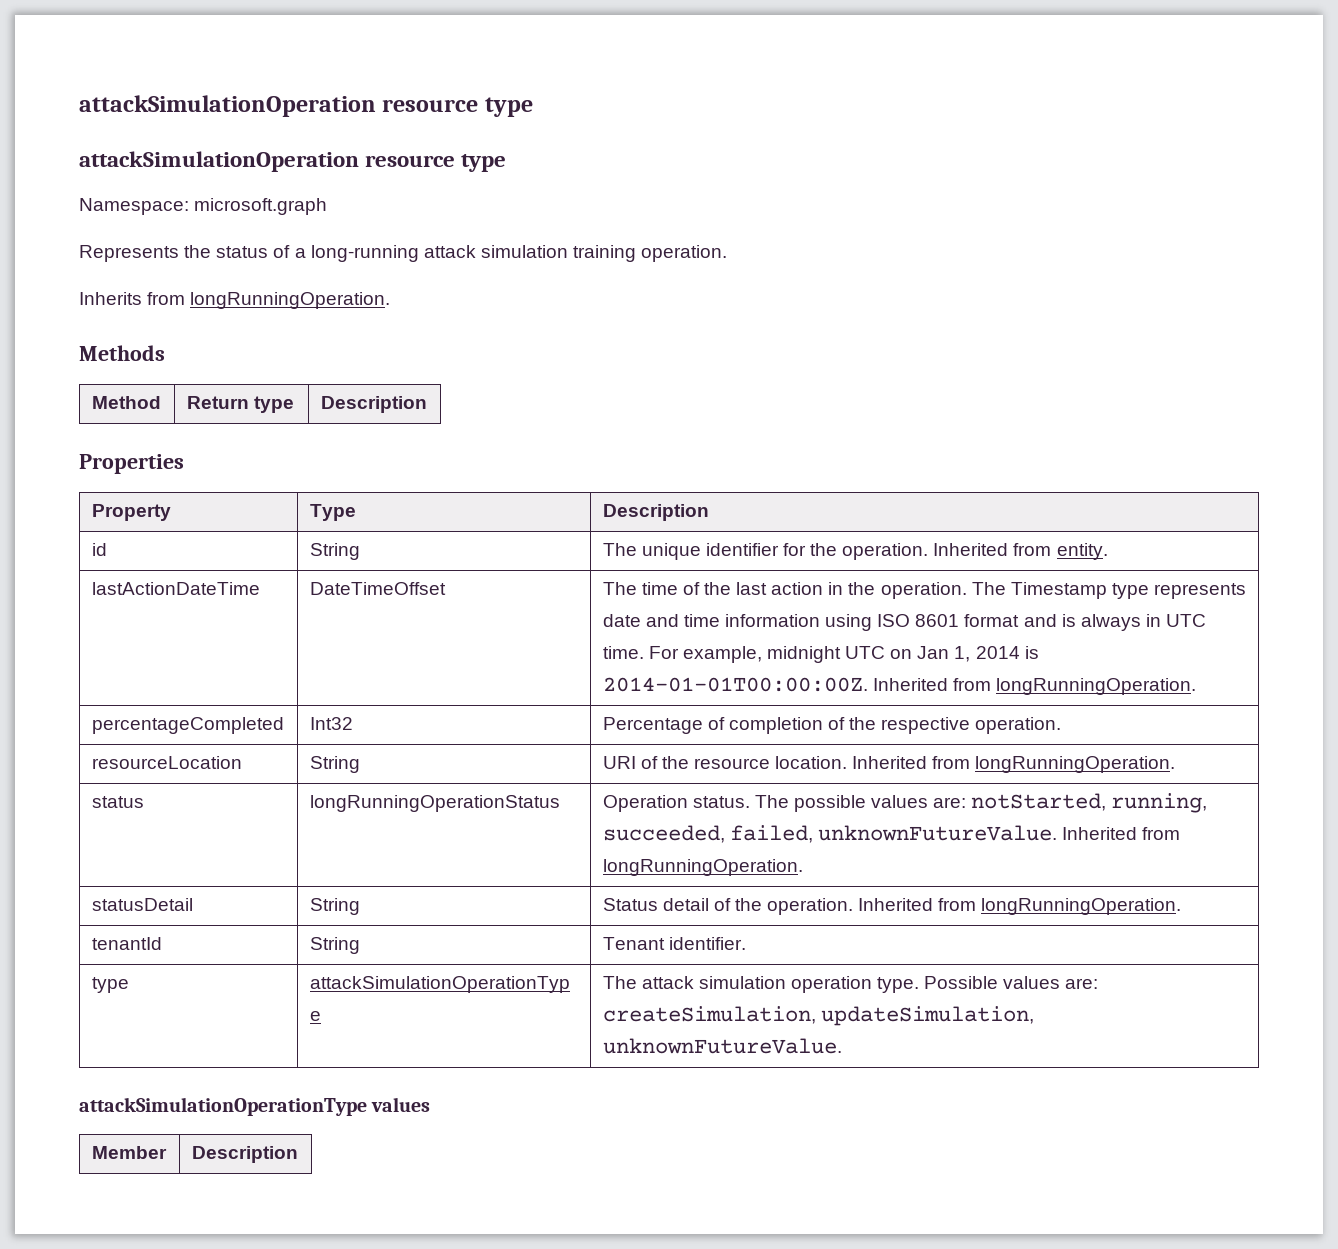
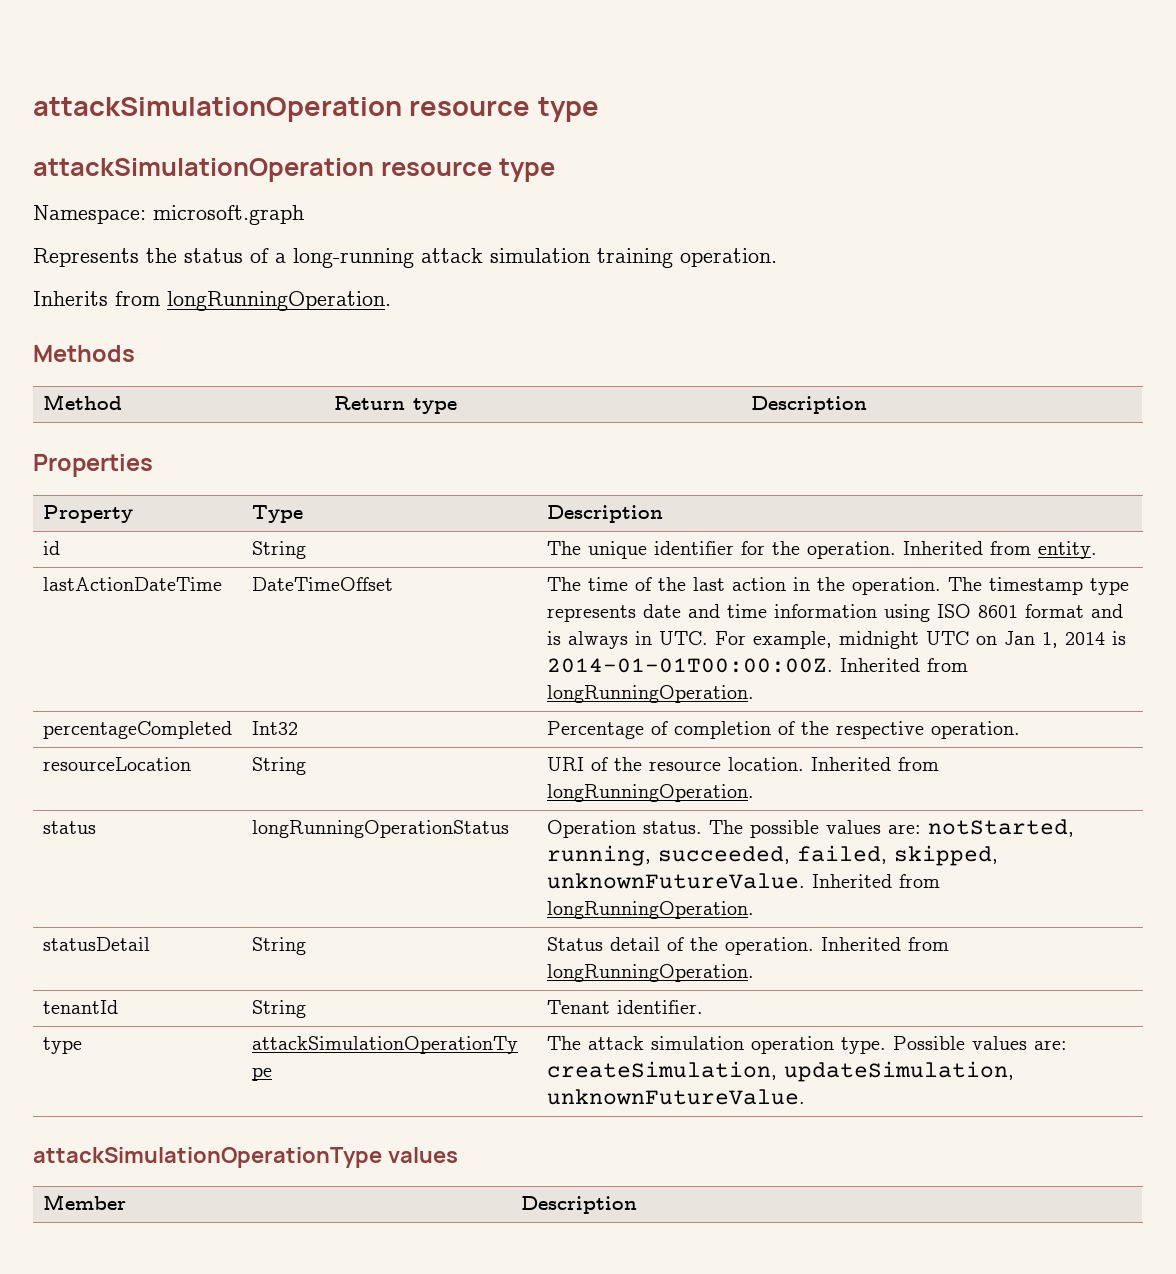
- The Timestamp type represents date and time information using ISO 8601 format and is always in UTC time. For example, midnight UTC on Jan 1, 2014 is 2014-01-01T00:00:00Z.
+ The timestamp type represents date and time information using ISO 8601 format and is always in UTC. For example, midnight UTC on Jan 1, 2014 is 2014-01-01T00:00:00Z.
- status | longRunningOperationStatus | Operation status. The possible values are: notStarted, running, succeeded, failed, unknownFutureValue. Inherited from longRunningOperation.
+ status | longRunningOperationStatus | Operation status. The possible values are: notStarted, running, succeeded, failed, skipped, unknownFutureValue. Inherited from longRunningOperation.

